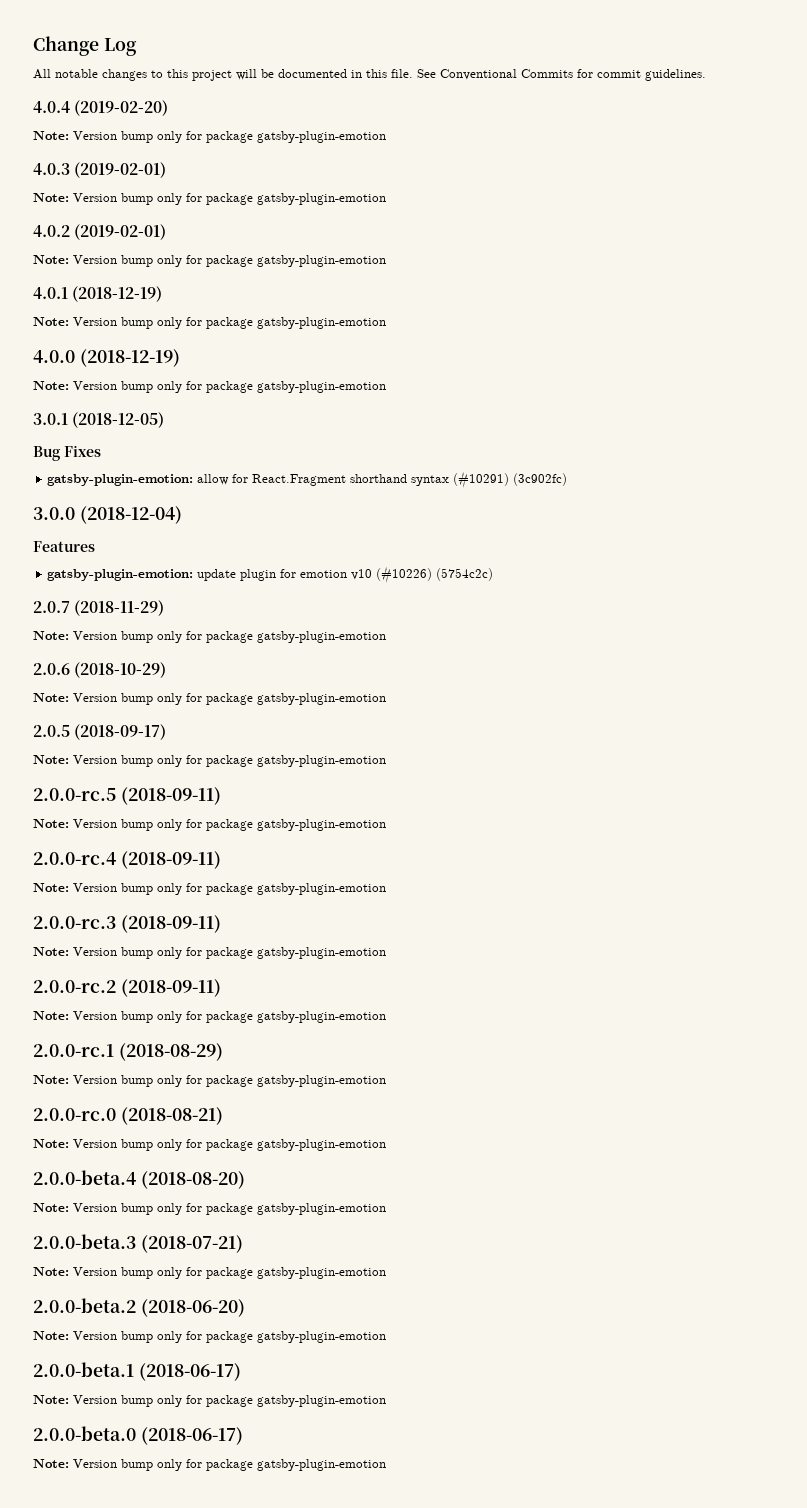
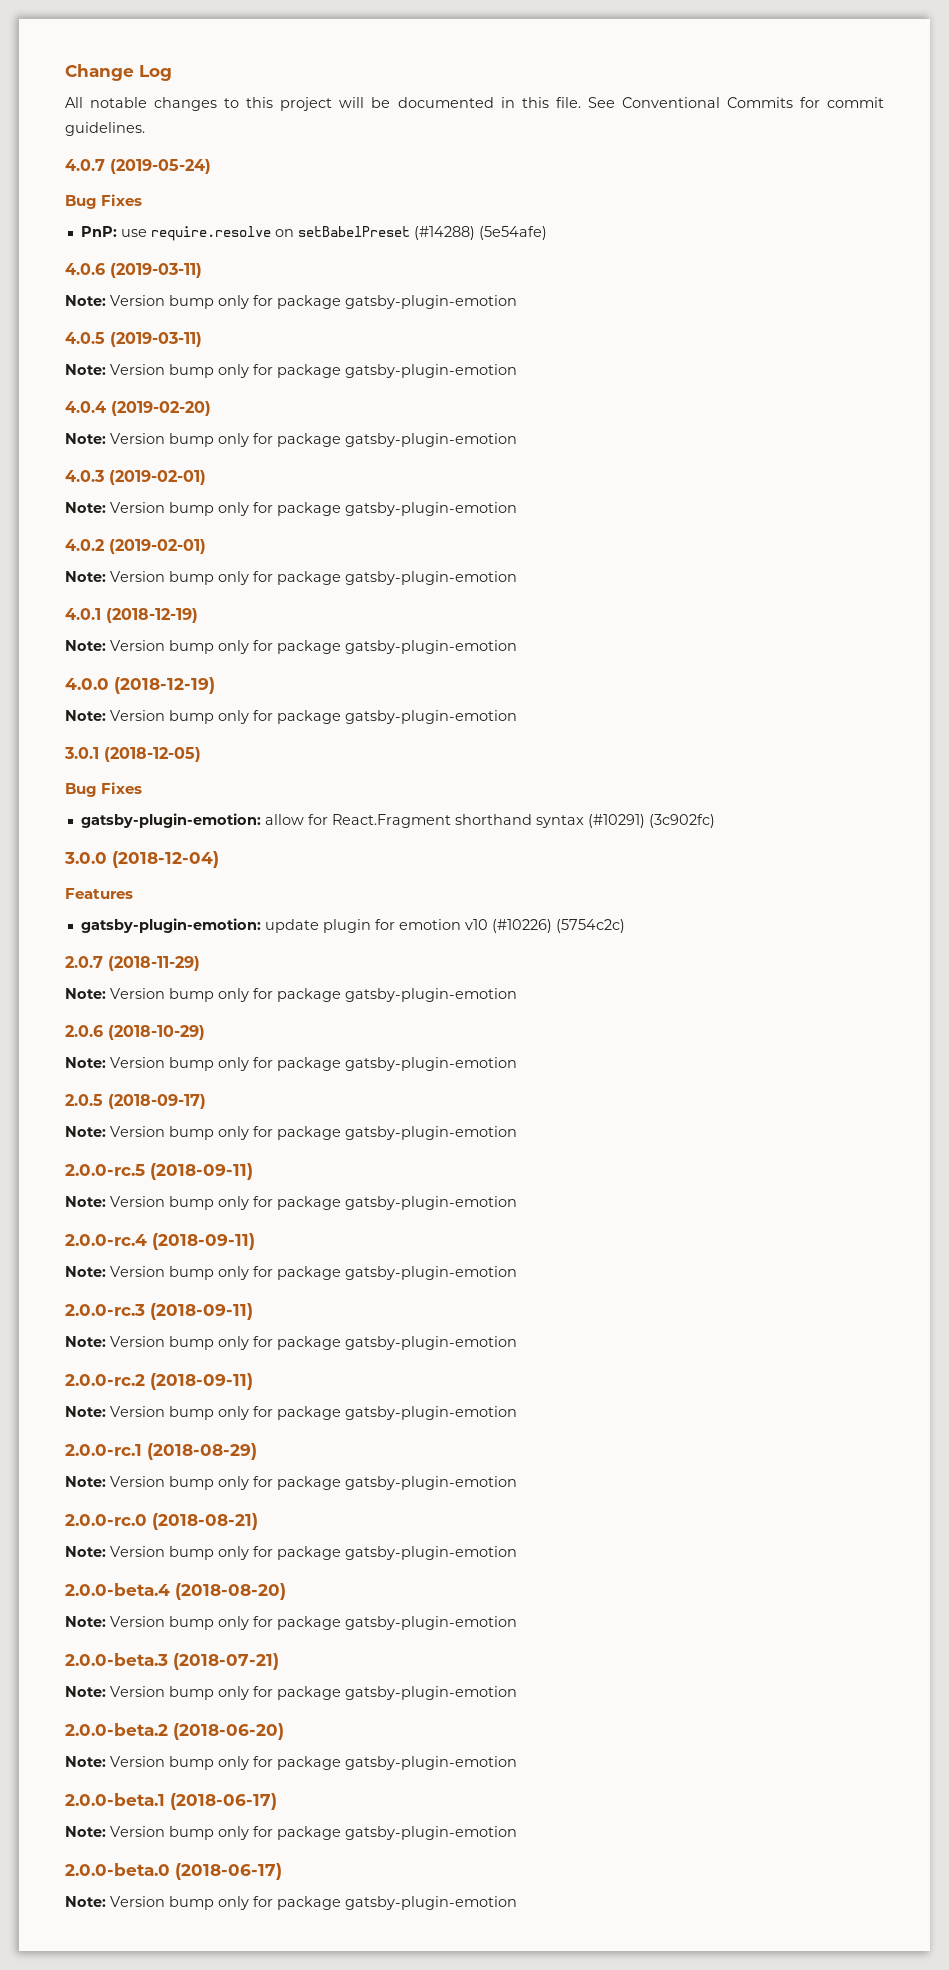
+ 4.0.7 (2019-05-24)
+ Bug Fixes
+ PnP: use require.resolve on setBabelPreset (#14288) (5e54afe)
+ 4.0.6 (2019-03-11)
+ Note: Version bump only for package gatsby-plugin-emotion
+ 4.0.5 (2019-03-11)
+ Note: Version bump only for package gatsby-plugin-emotion

